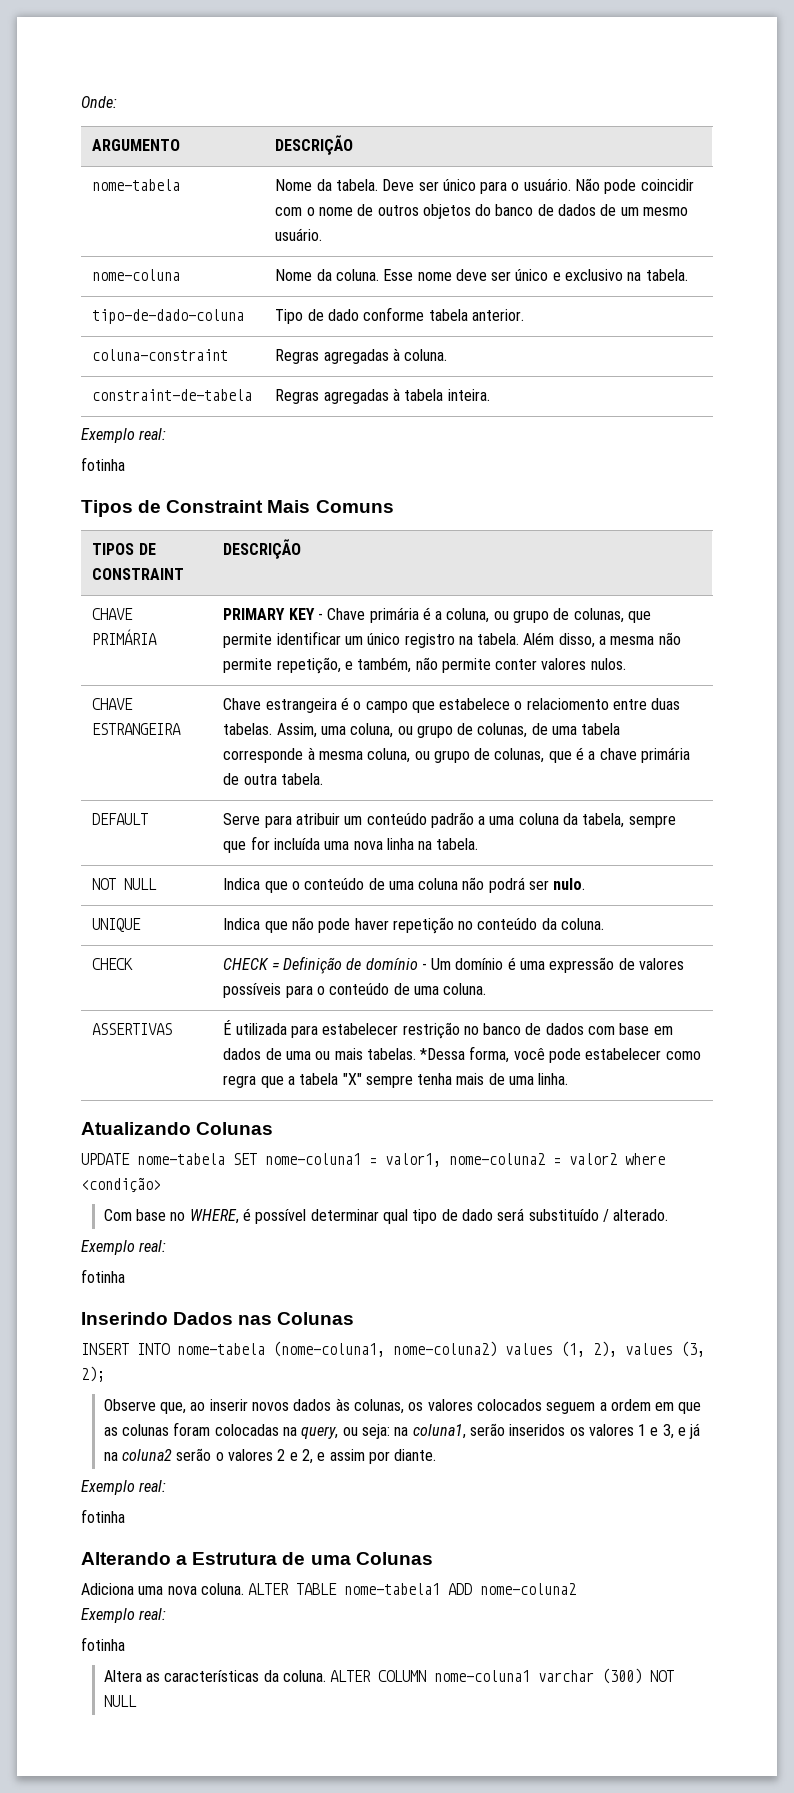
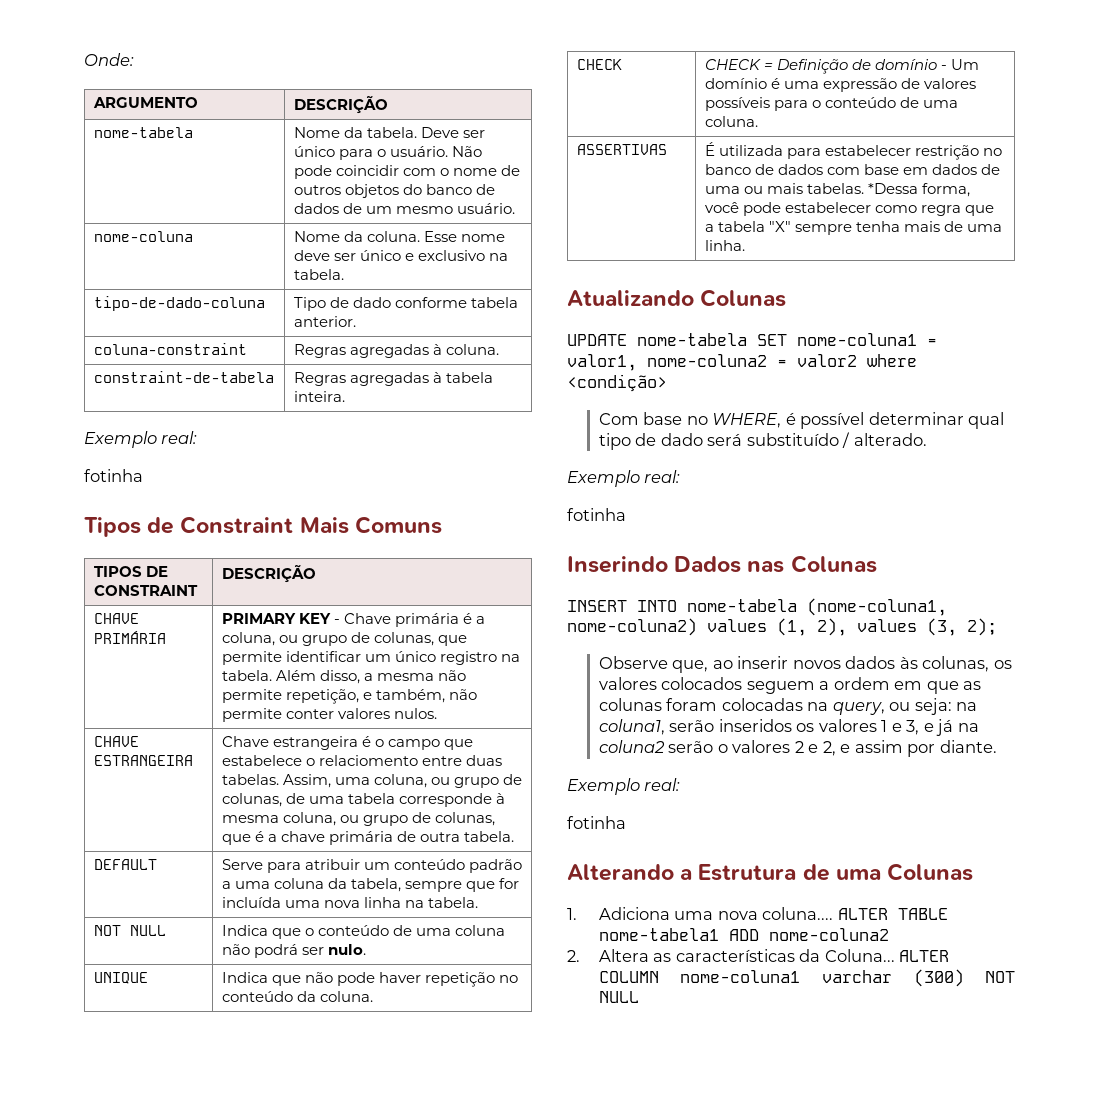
- Adiciona uma nova coluna.
+ 1. Adiciona uma nova coluna....
  ALTER TABLE nome-tabela1 ADD nome-coluna2
- Exemplo real:
- fotinha
- Altera as características da coluna.
+ 2. Altera as características da Coluna...

